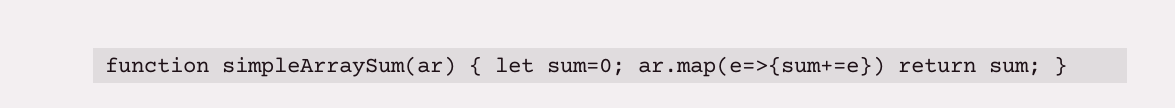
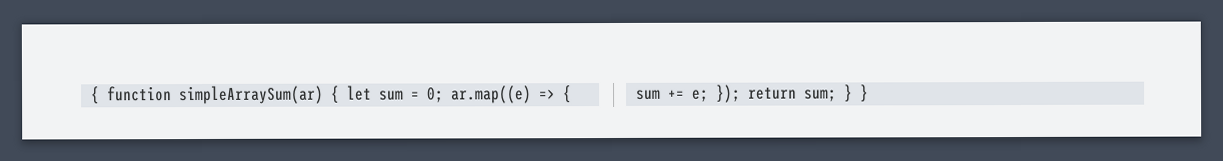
- function simpleArraySum(ar) { let sum=0; ar.map(e=>{sum+=e}) return sum; }
+ { function simpleArraySum(ar) { let sum = 0; ar.map((e) => { sum += e; }); return sum; } }

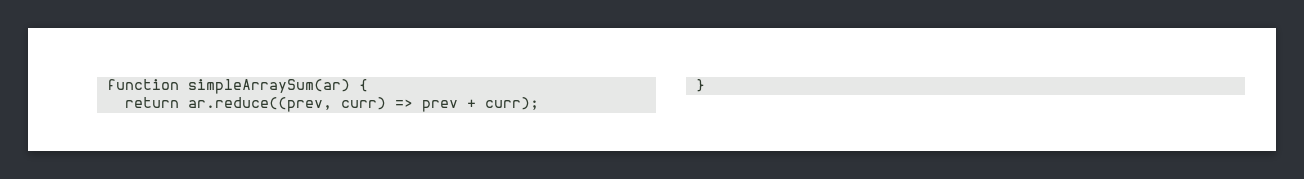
- { function simpleArraySum(ar) { let sum = 0; ar.map((e) => { sum += e; }); return sum; } }
+ function simpleArraySum(ar) {
+ return ar.reduce((prev, curr) => prev + curr);
+ }

